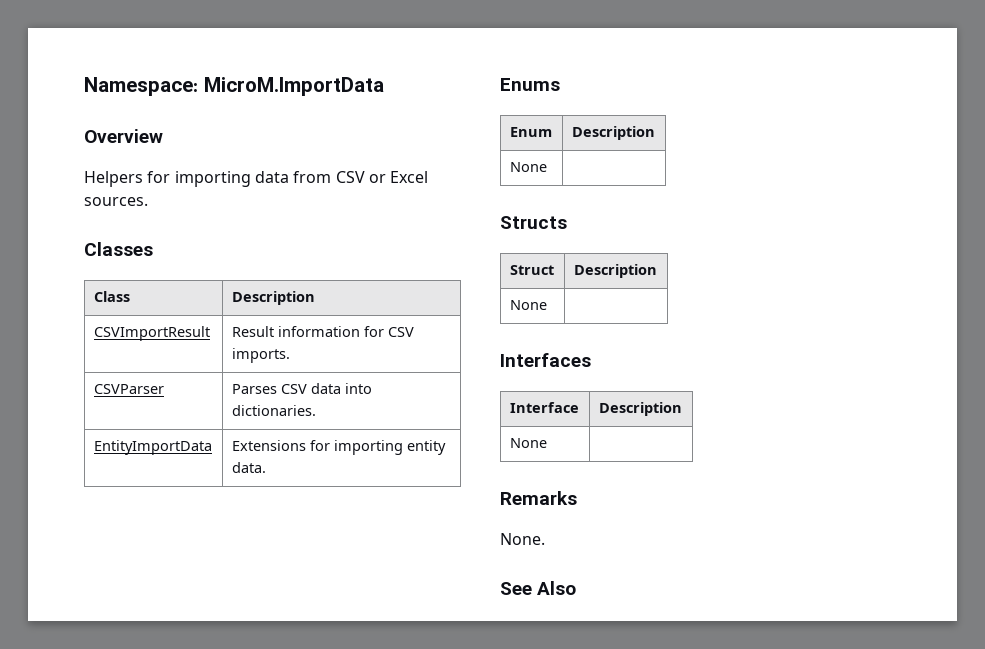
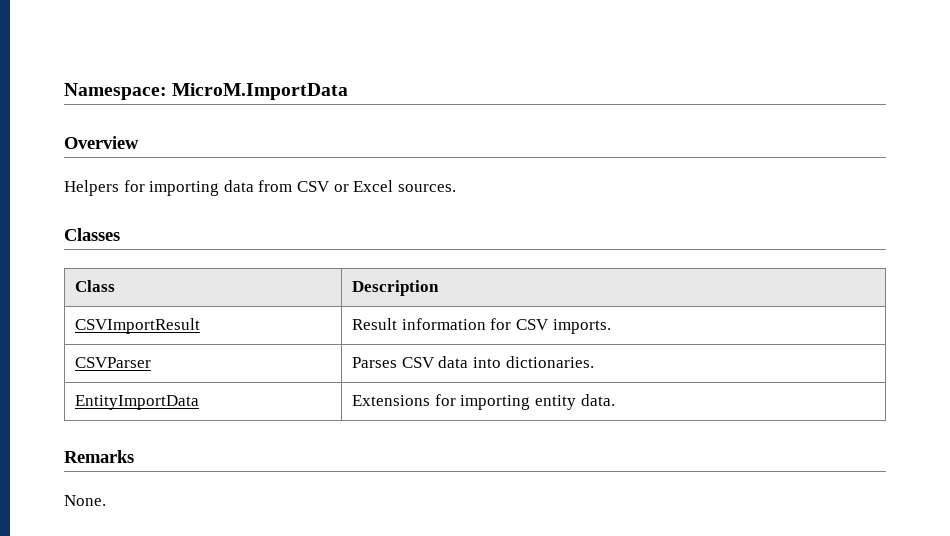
- Enums
- Enum | Description
- None |
- Structs
- Struct | Description
- None |
- Interfaces
- Interface | Description
- None |
- See Also

